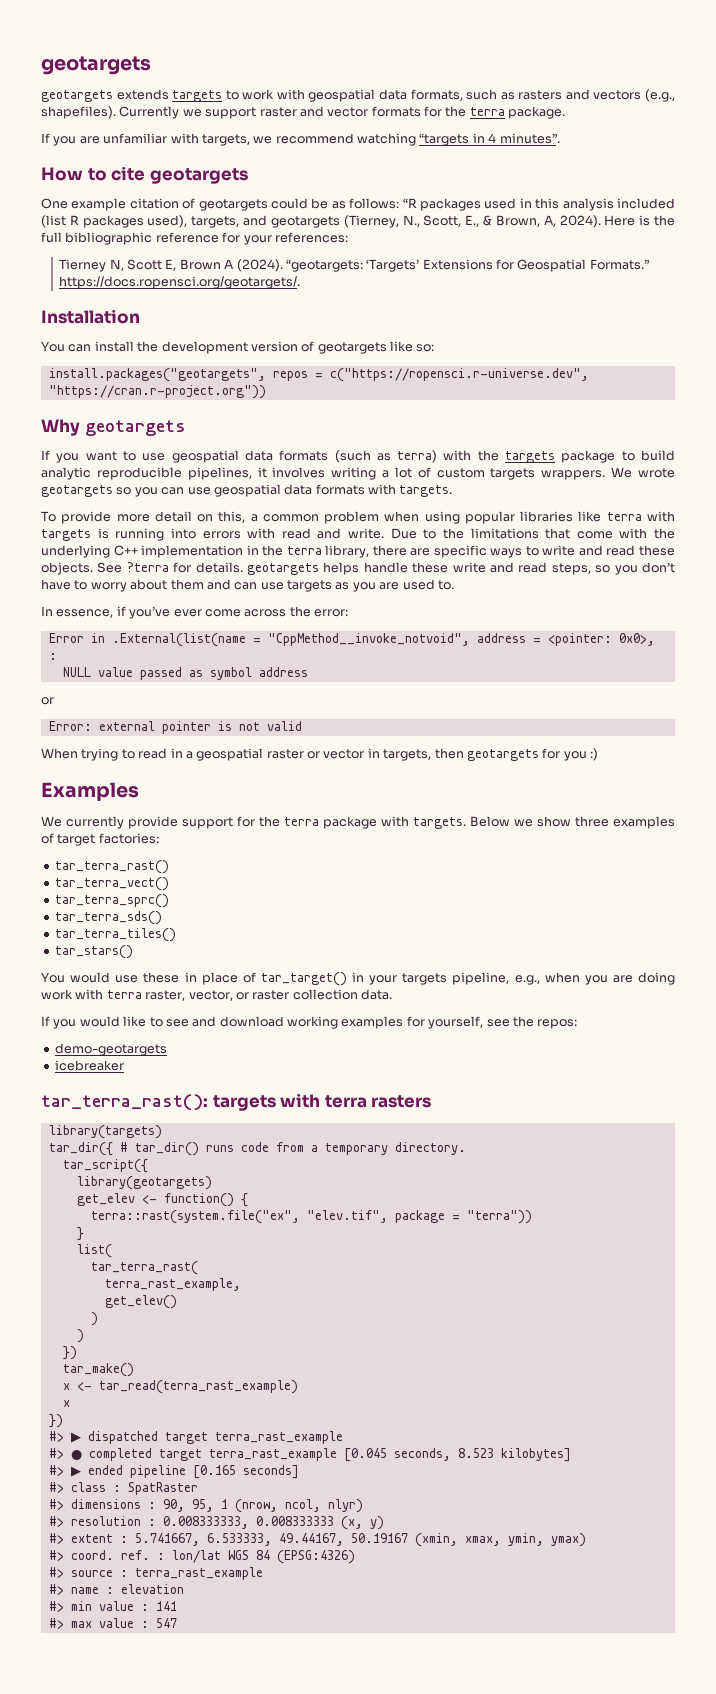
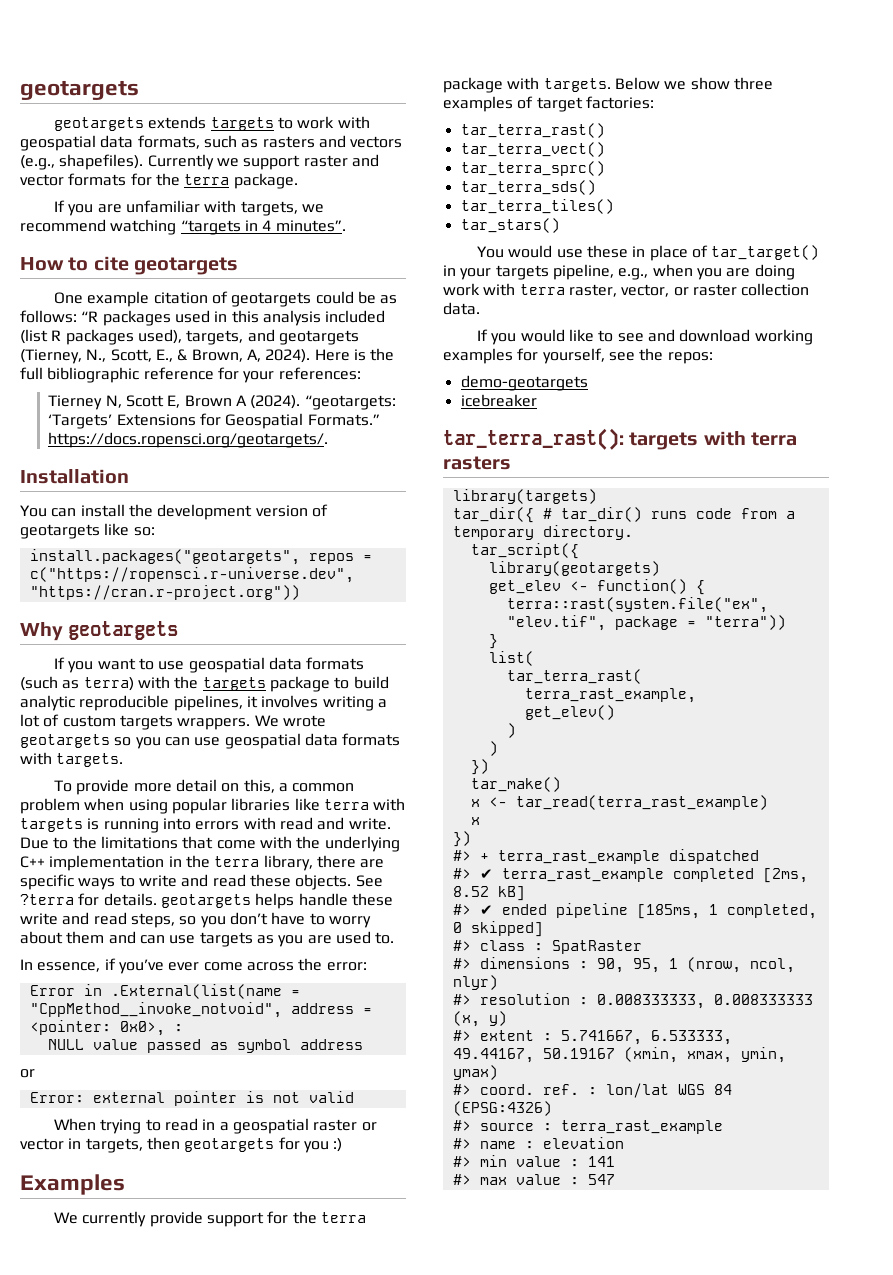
- #> ▶ dispatched target terra_rast_example
- #> ● completed target terra_rast_example [0.045 seconds, 8.523 kilobytes]
- #> ▶ ended pipeline [0.165 seconds]
+ #> + terra_rast_example dispatched
+ #> ✔ terra_rast_example completed [2ms, 8.52 kB]
+ #> ✔ ended pipeline [185ms, 1 completed, 0 skipped]

